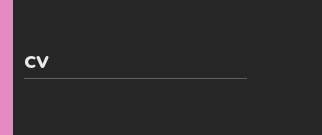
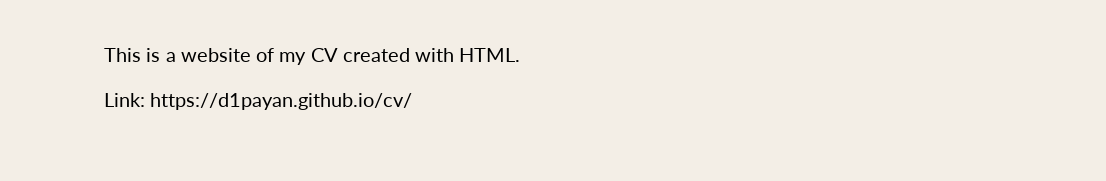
- cv
+ This is a website of my CV created with HTML.
+ Link: https://d1payan.github.io/cv/

